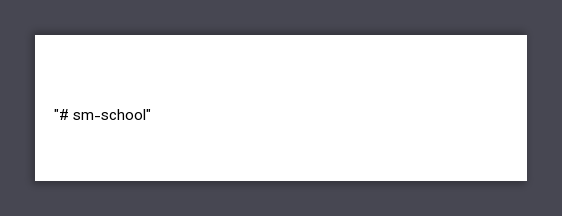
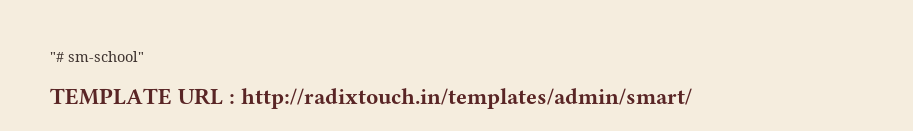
+ TEMPLATE URL : http://radixtouch.in/templates/admin/smart/

